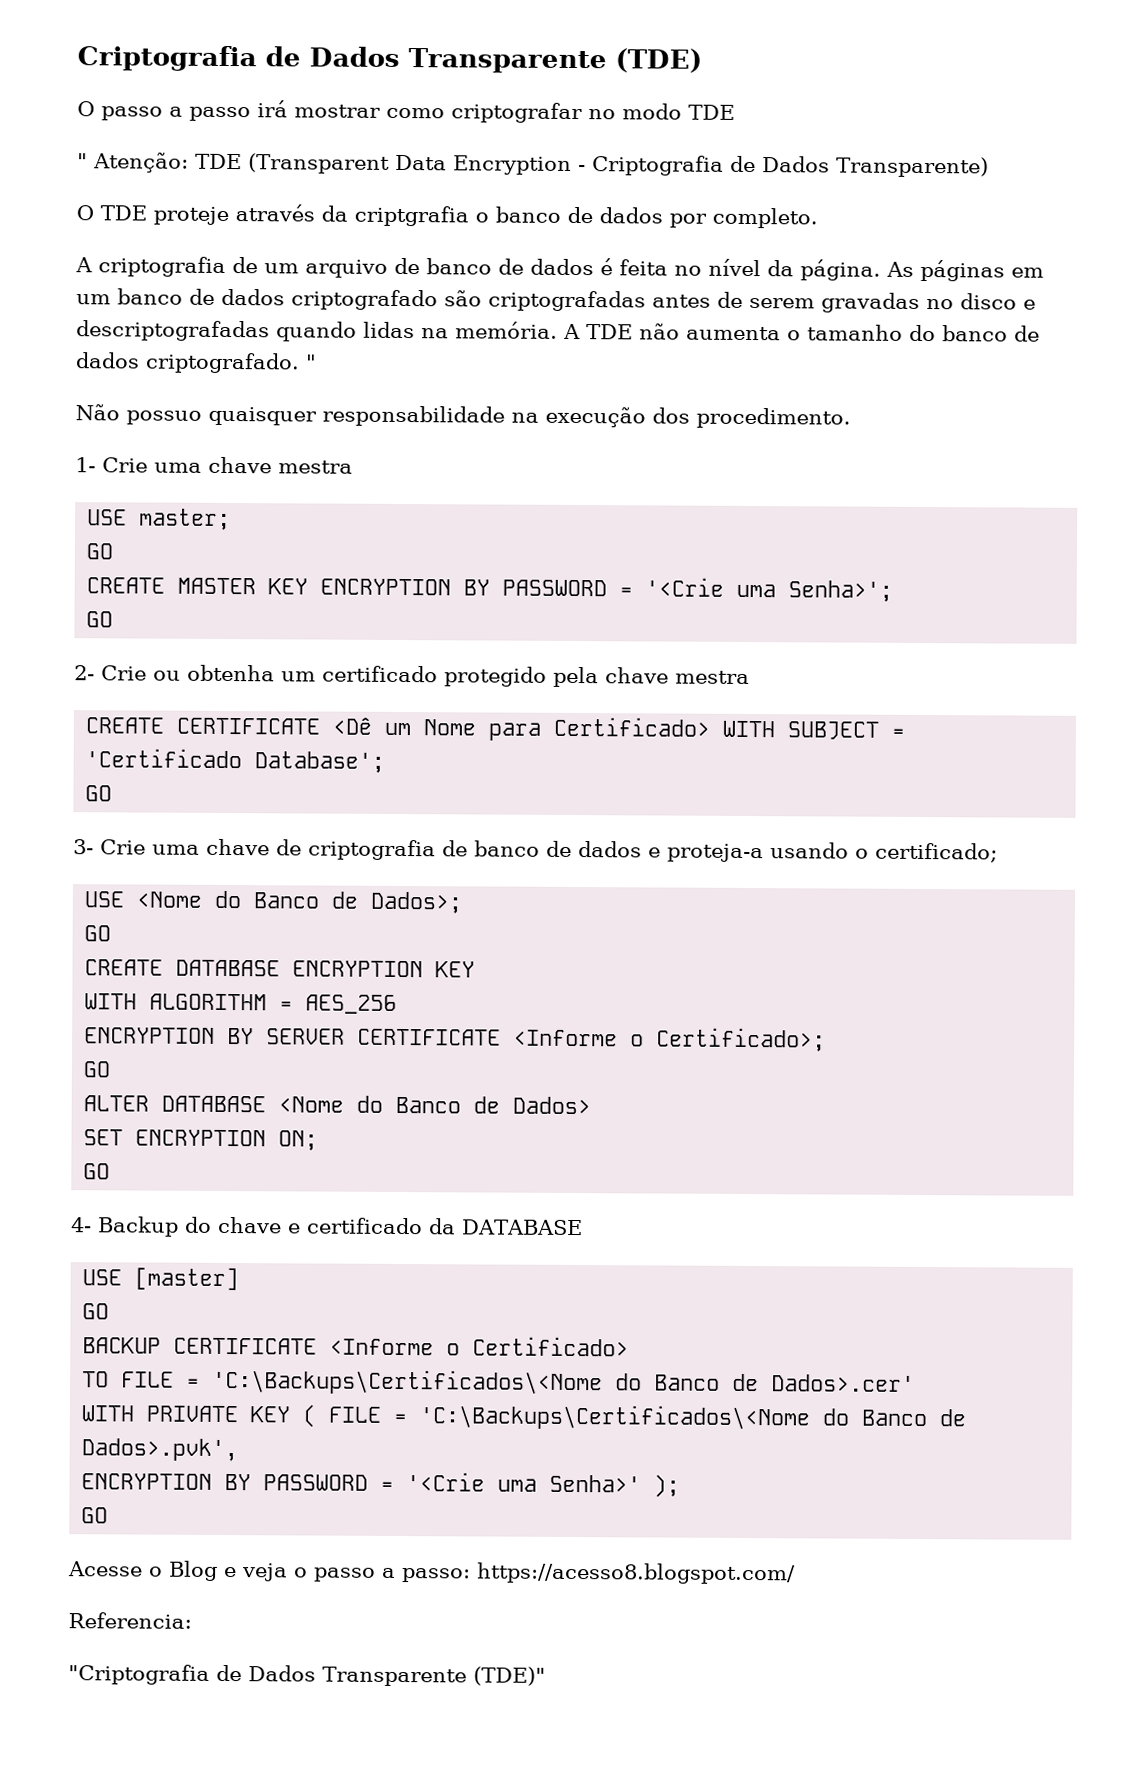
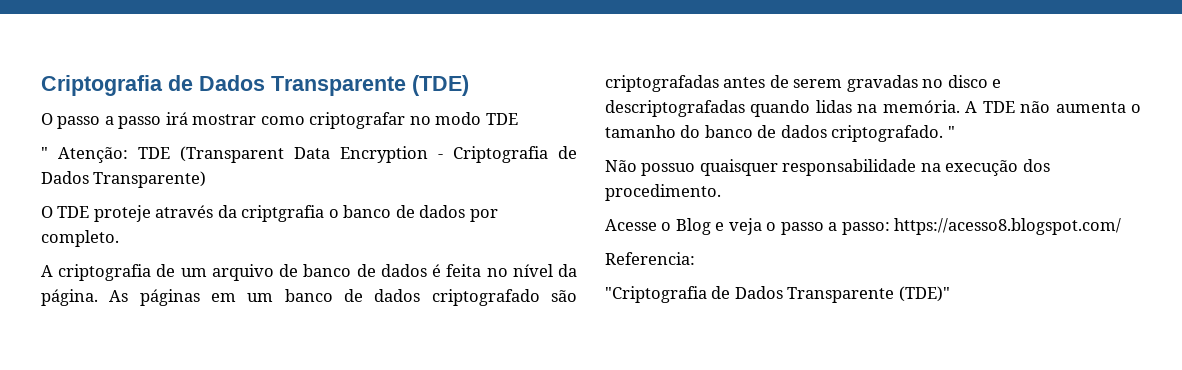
- 1- Crie uma chave mestra
- USE master;
- GO
- CREATE MASTER KEY ENCRYPTION BY PASSWORD = '<Crie uma Senha>';
- GO
- 2- Crie ou obtenha um certificado protegido pela chave mestra
- CREATE CERTIFICATE <Dê um Nome para Certificado> WITH SUBJECT = 'Certificado Database';
- GO
- 3- Crie uma chave de criptografia de banco de dados e proteja-a usando o certificado;
- USE <Nome do Banco de Dados>;
- GO
- CREATE DATABASE ENCRYPTION KEY
- WITH ALGORITHM = AES_256
- ENCRYPTION BY SERVER CERTIFICATE <Informe o Certificado>;
- GO
- ALTER DATABASE <Nome do Banco de Dados>
- SET ENCRYPTION ON;
- GO
- 4- Backup do chave e certificado da DATABASE
- USE [master]
- GO
- BACKUP CERTIFICATE <Informe o Certificado>
- TO FILE = 'C:\Backups\Certificados\<Nome do Banco de Dados>.cer'
- WITH PRIVATE KEY ( FILE = 'C:\Backups\Certificados\<Nome do Banco de Dados>.pvk',
- ENCRYPTION BY PASSWORD = '<Crie uma Senha>' );
- GO

